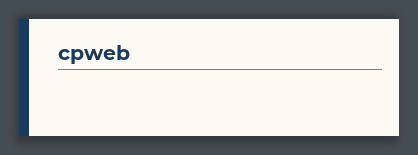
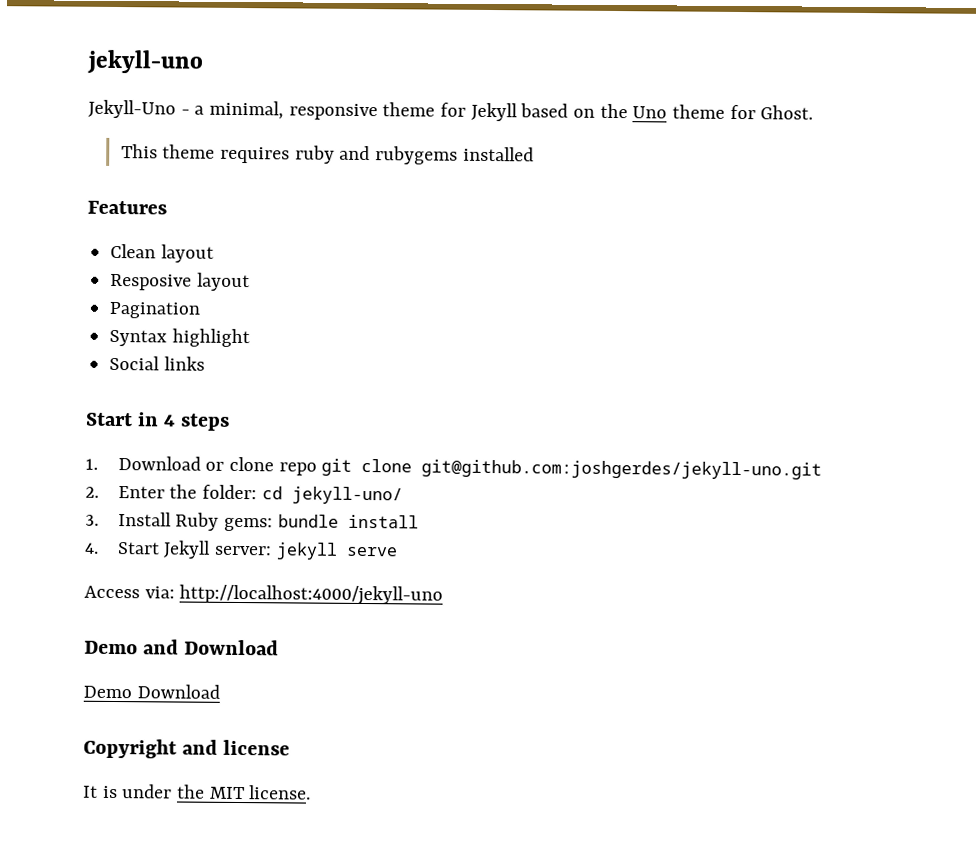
- cpweb
+ jekyll-uno
+ Jekyll-Uno - a minimal, responsive theme for Jekyll based on the Uno theme for Ghost.
+ This theme requires ruby and rubygems installed
+ Features
+ Clean layout
+ Resposive layout
+ Pagination
+ Syntax highlight
+ Social links
+ Start in 4 steps
+ 1. Download or clone repo git clone git@github.com:joshgerdes/jekyll-uno.git
+ 2. Enter the folder: cd jekyll-uno/
+ 3. Install Ruby gems: bundle install
+ 4. Start Jekyll server: jekyll serve
+ Access via: http://localhost:4000/jekyll-uno
+ Demo and Download
+ Demo Download
+ Copyright and license
+ It is under the MIT license.

